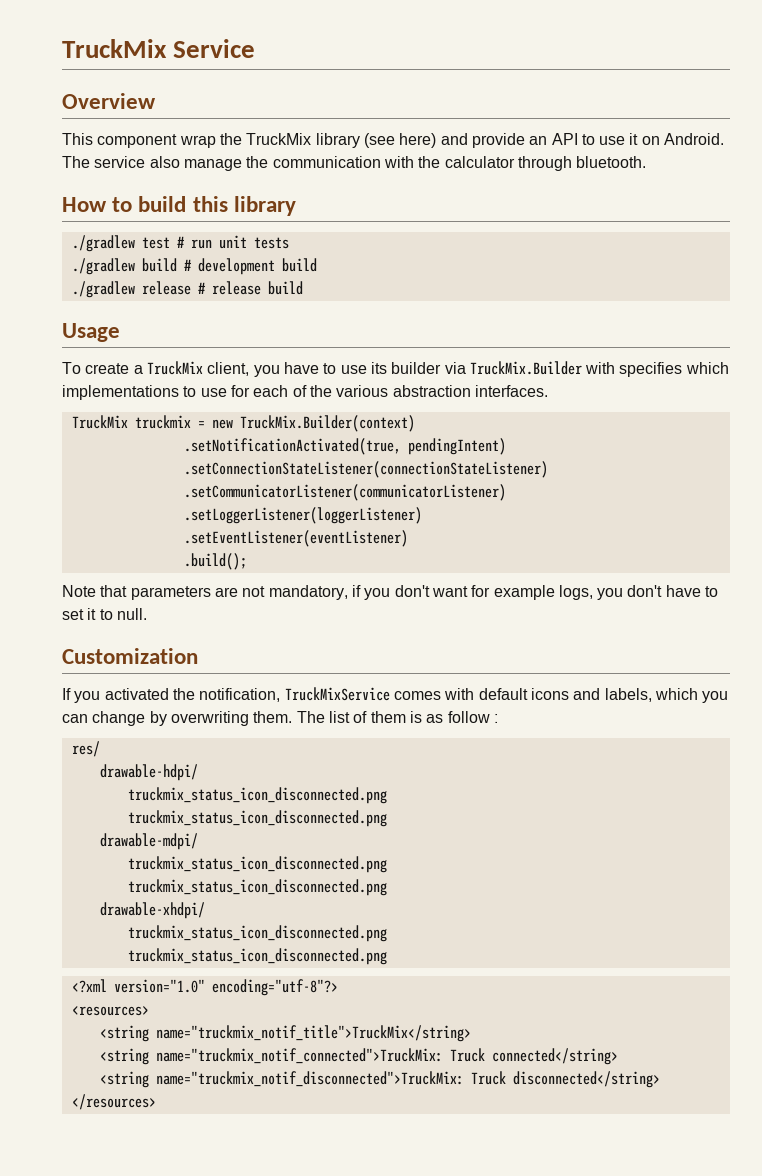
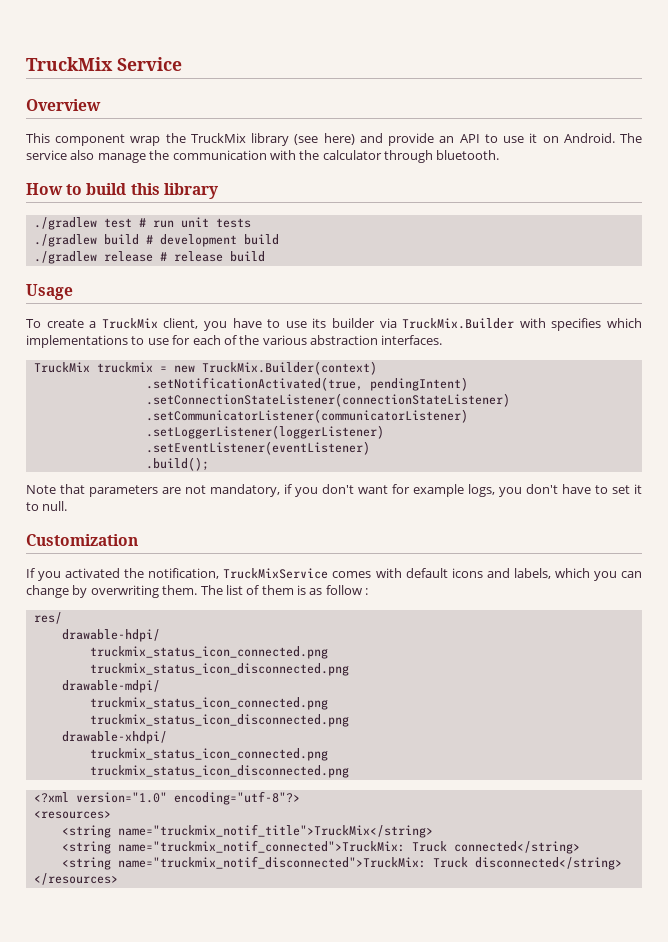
  drawable-hdpi/
- truckmix_status_icon_disconnected.png
+ truckmix_status_icon_connected.png
  drawable-mdpi/
- truckmix_status_icon_disconnected.png
+ truckmix_status_icon_connected.png
  drawable-xhdpi/
- truckmix_status_icon_disconnected.png
+ truckmix_status_icon_connected.png

